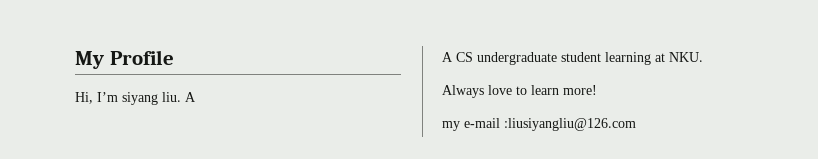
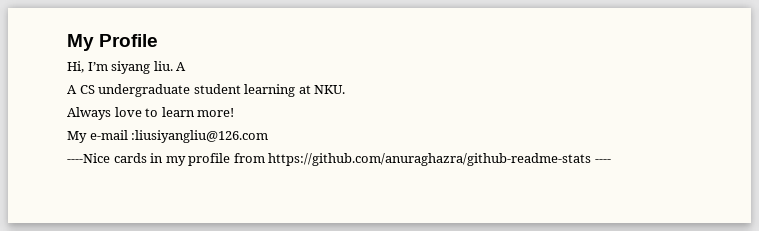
- my e-mail :liusiyangliu@126.com
+ My e-mail :liusiyangliu@126.com
+ ----Nice cards in my profile from https://github.com/anuraghazra/github-readme-stats ----

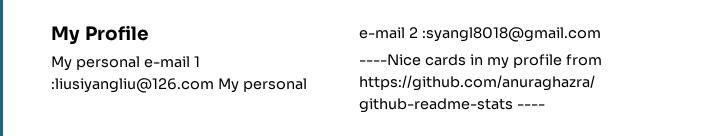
- Hi, I’m siyang liu. A
- A CS undergraduate student learning at NKU.
- Always love to learn more!
- My e-mail :liusiyangliu@126.com
+ My personal e-mail 1 :liusiyangliu@126.com My personal e-mail 2 :syangl8018@gmail.com

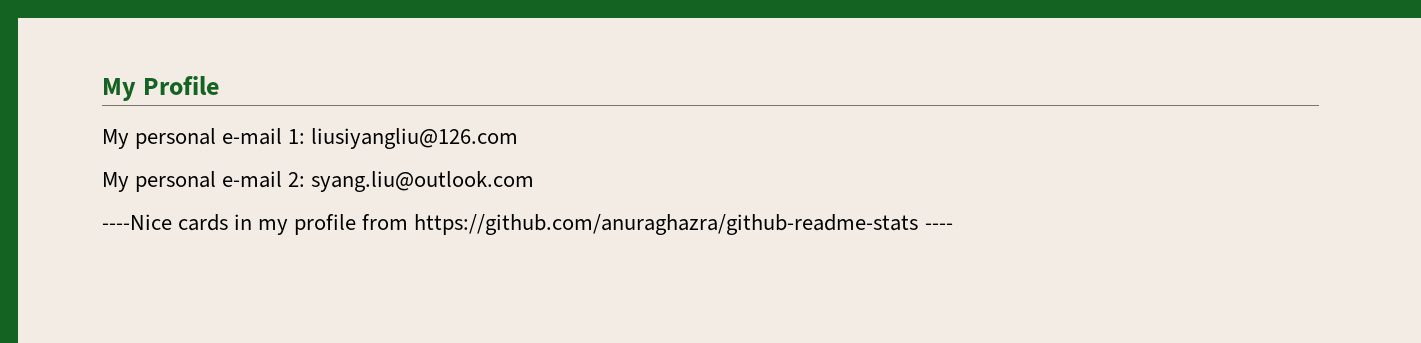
- My personal e-mail 1 :liusiyangliu@126.com My personal e-mail 2 :syangl8018@gmail.com
+ My personal e-mail 1: liusiyangliu@126.com
+ My personal e-mail 2: syang.liu@outlook.com

